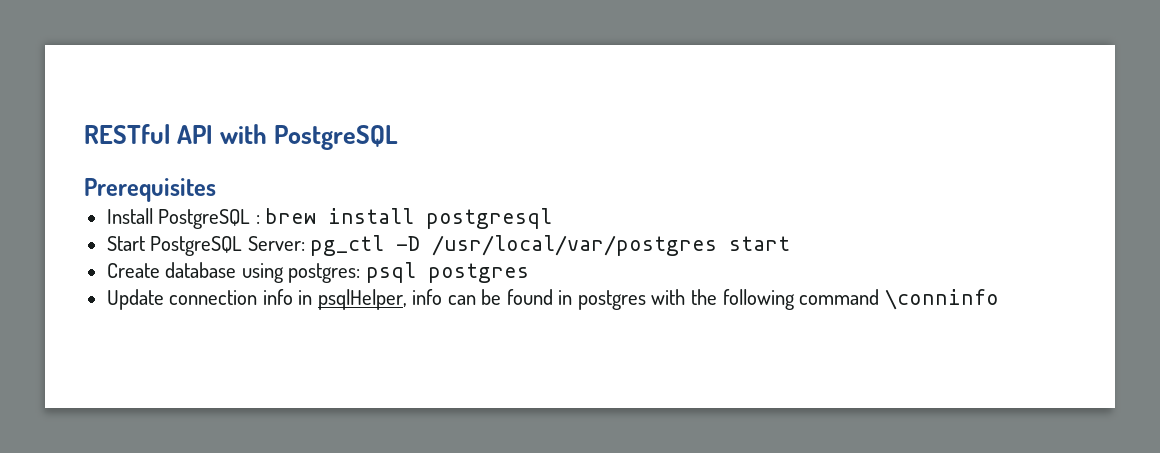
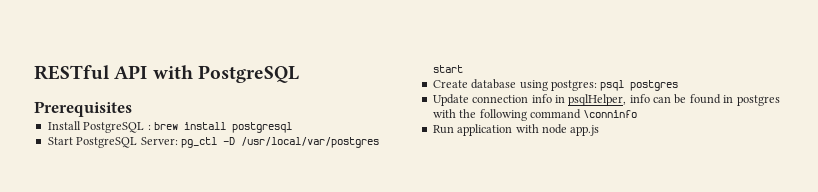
+ Run application with node app.js

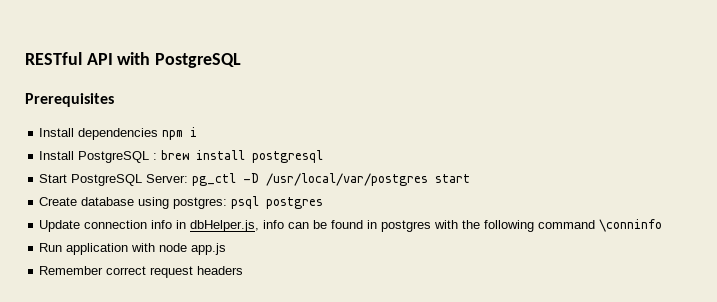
+ Install dependencies npm i
- Update connection info in psqlHelper, info can be found in postgres with the following command \conninfo
+ Update connection info in dbHelper.js, info can be found in postgres with the following command \conninfo
+ Remember correct request headers

